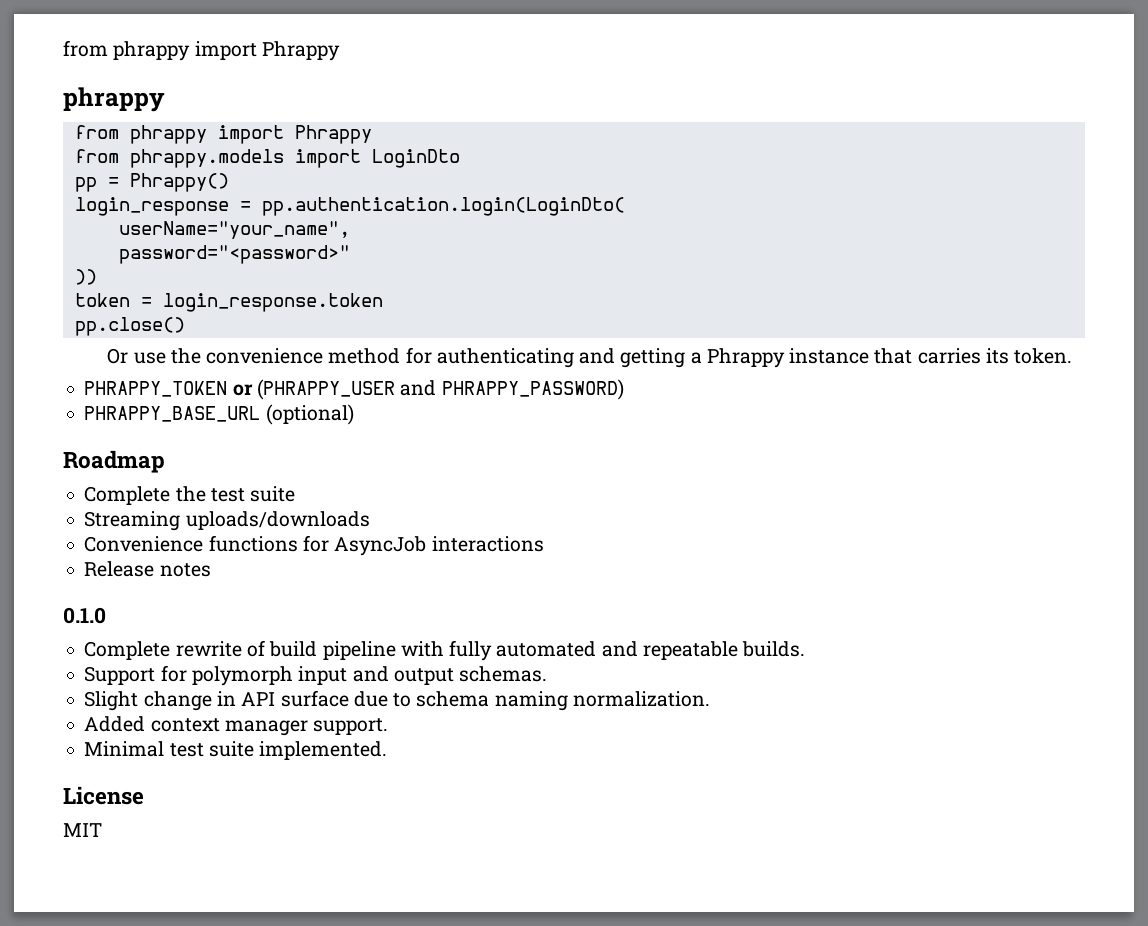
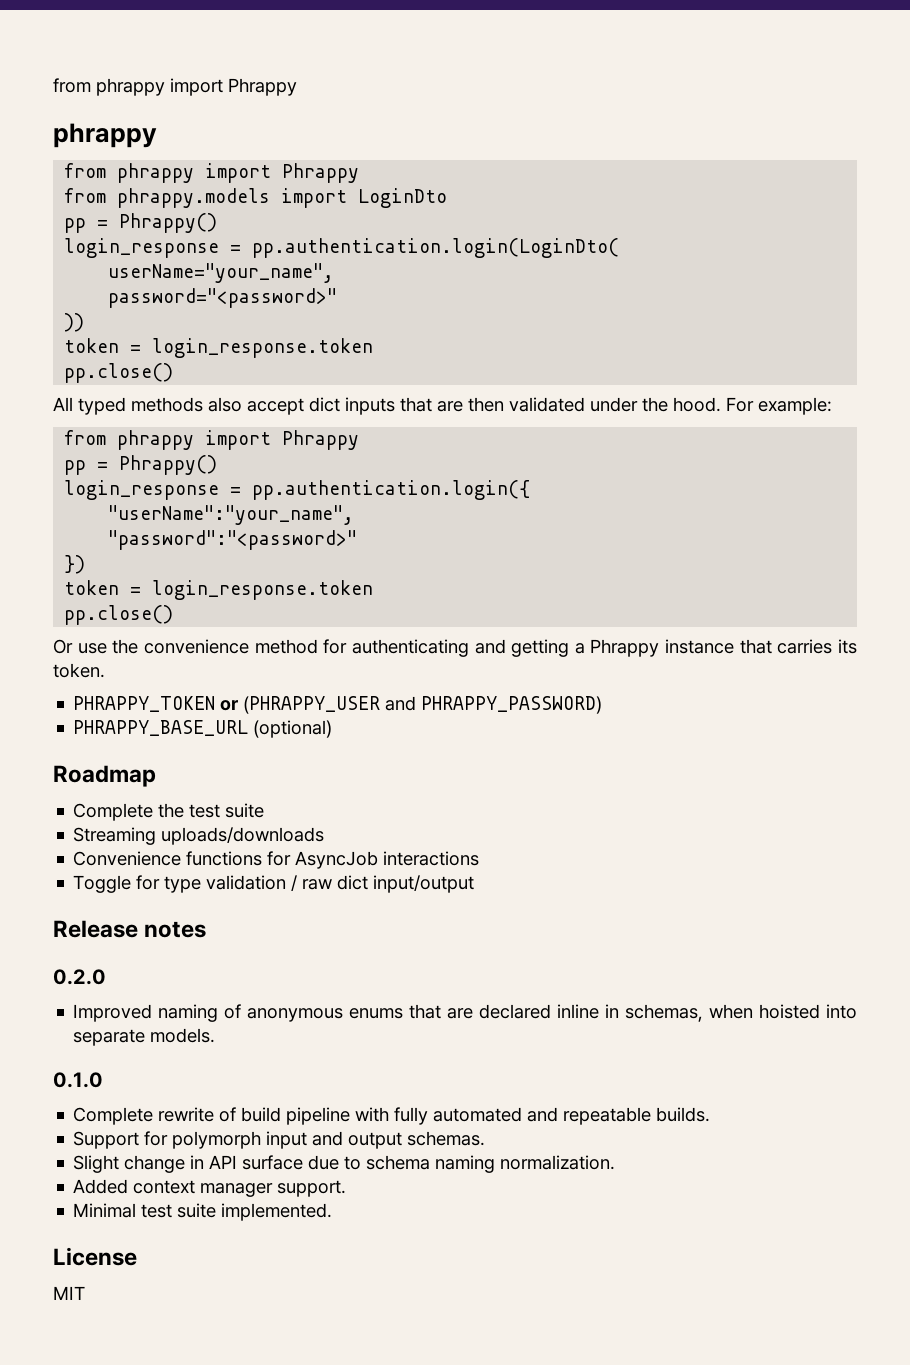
+ All typed methods also accept dict inputs that are then validated under the hood. For example:
+ from phrappy import Phrappy
+ pp = Phrappy()
+ login_response = pp.authentication.login({
+ "userName":"your_name",
+ "password":"<password>"
+ })
+ token = login_response.token
+ pp.close()
+ Toggle for type validation / raw dict input/output
  Release notes
+ 0.2.0
+ Improved naming of anonymous enums that are declared inline in schemas, when hoisted into separate models.

